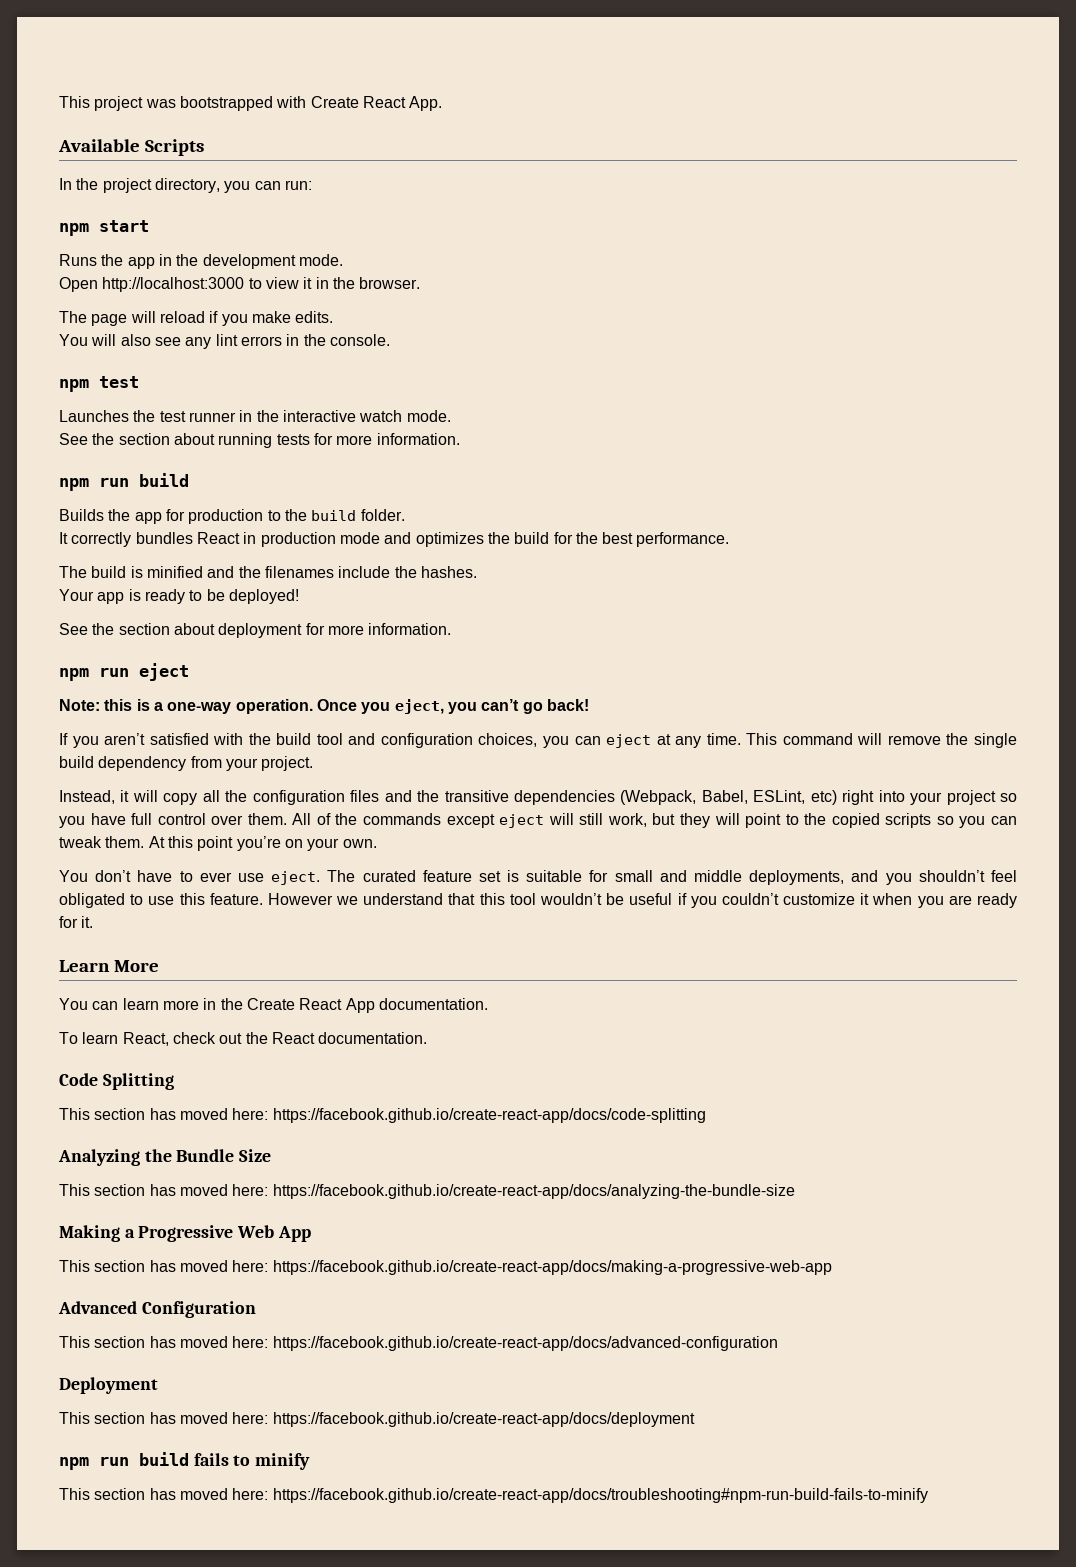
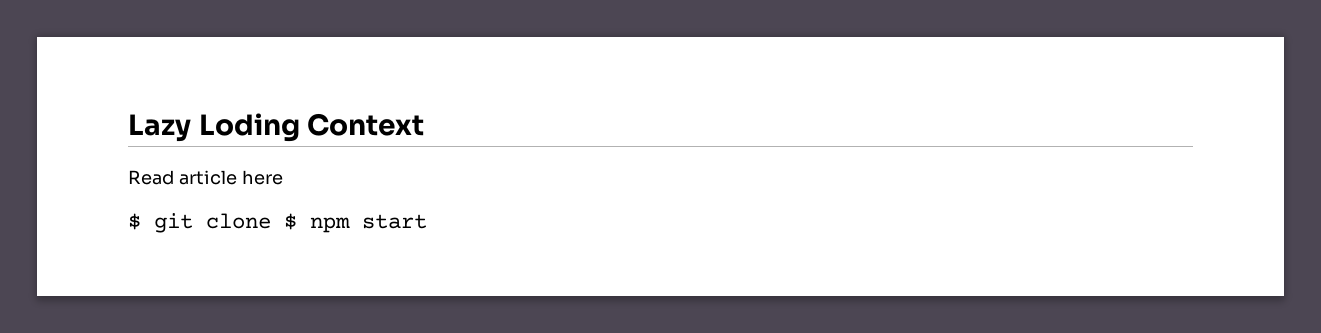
- This project was bootstrapped with Create React App.
- Available Scripts
- In the project directory, you can run:
- npm start
- Runs the app in the development mode.
- Open http://localhost:3000 to view it in the browser.
- The page will reload if you make edits.
- You will also see any lint errors in the console.
- npm test
- Launches the test runner in the interactive watch mode.
- See the section about running tests for more information.
- npm run build
- Builds the app for production to the build folder.
- It correctly bundles React in production mode and optimizes the build for the best performance.
- The build is minified and the filenames include the hashes.
- Your app is ready to be deployed!
- See the section about deployment for more information.
- npm run eject
- Note: this is a one-way operation. Once you eject, you can’t go back!
- If you aren’t satisfied with the build tool and configuration choices, you can eject at any time. This command will remove the single build dependency from your project.
- Instead, it will copy all the configuration files and the transitive dependencies (Webpack, Babel, ESLint, etc) right into your project so you have full control over them. All of the commands except eject will still work, but they will point to the copied scripts so you can tweak them. At this point you’re on your own.
- You don’t have to ever use eject. The curated feature set is suitable for small and middle deployments, and you shouldn’t feel obligated to use this feature. However we understand that this tool wouldn’t be useful if you couldn’t customize it when you are ready for it.
- Learn More
- You can learn more in the Create React App documentation.
- To learn React, check out the React documentation.
- Code Splitting
- This section has moved here: https://facebook.github.io/create-react-app/docs/code-splitting
- Analyzing the Bundle Size
- This section has moved here: https://facebook.github.io/create-react-app/docs/analyzing-the-bundle-size
- Making a Progressive Web App
- This section has moved here: https://facebook.github.io/create-react-app/docs/making-a-progressive-web-app
- Advanced Configuration
- This section has moved here: https://facebook.github.io/create-react-app/docs/advanced-configuration
- Deployment
- This section has moved here: https://facebook.github.io/create-react-app/docs/deployment
- npm run build fails to minify
- This section has moved here: https://facebook.github.io/create-react-app/docs/troubleshooting#npm-run-build-fails-to-minify
+ Lazy Loding Context
+ Read article here
+ $ git clone $ npm start

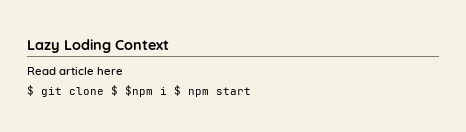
- $ git clone $ npm start
+ $ git clone $ $npm i $ npm start

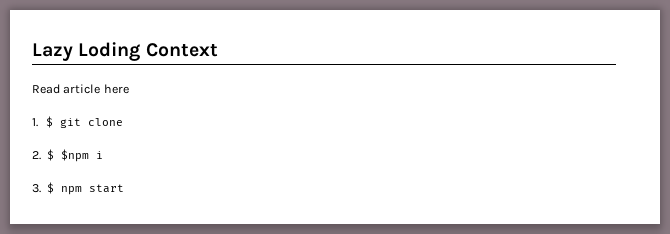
- $ git clone $ $npm i $ npm start
+ 1. $ git clone
+ 2. $ $npm i
+ 3. $ npm start

